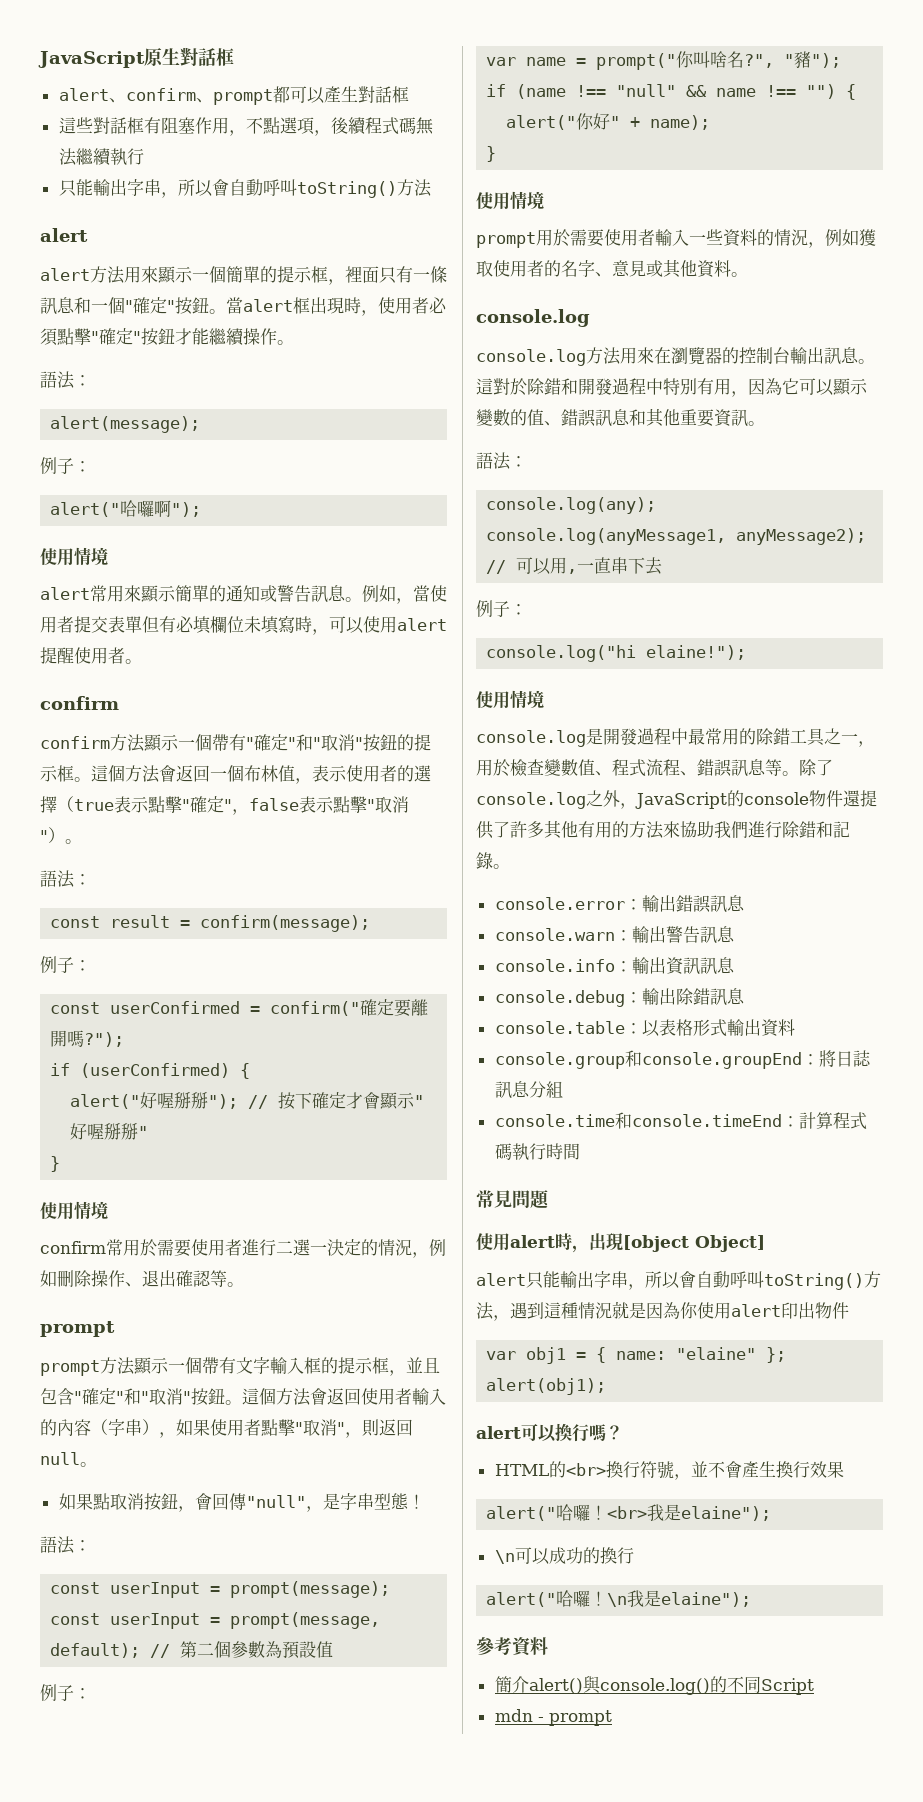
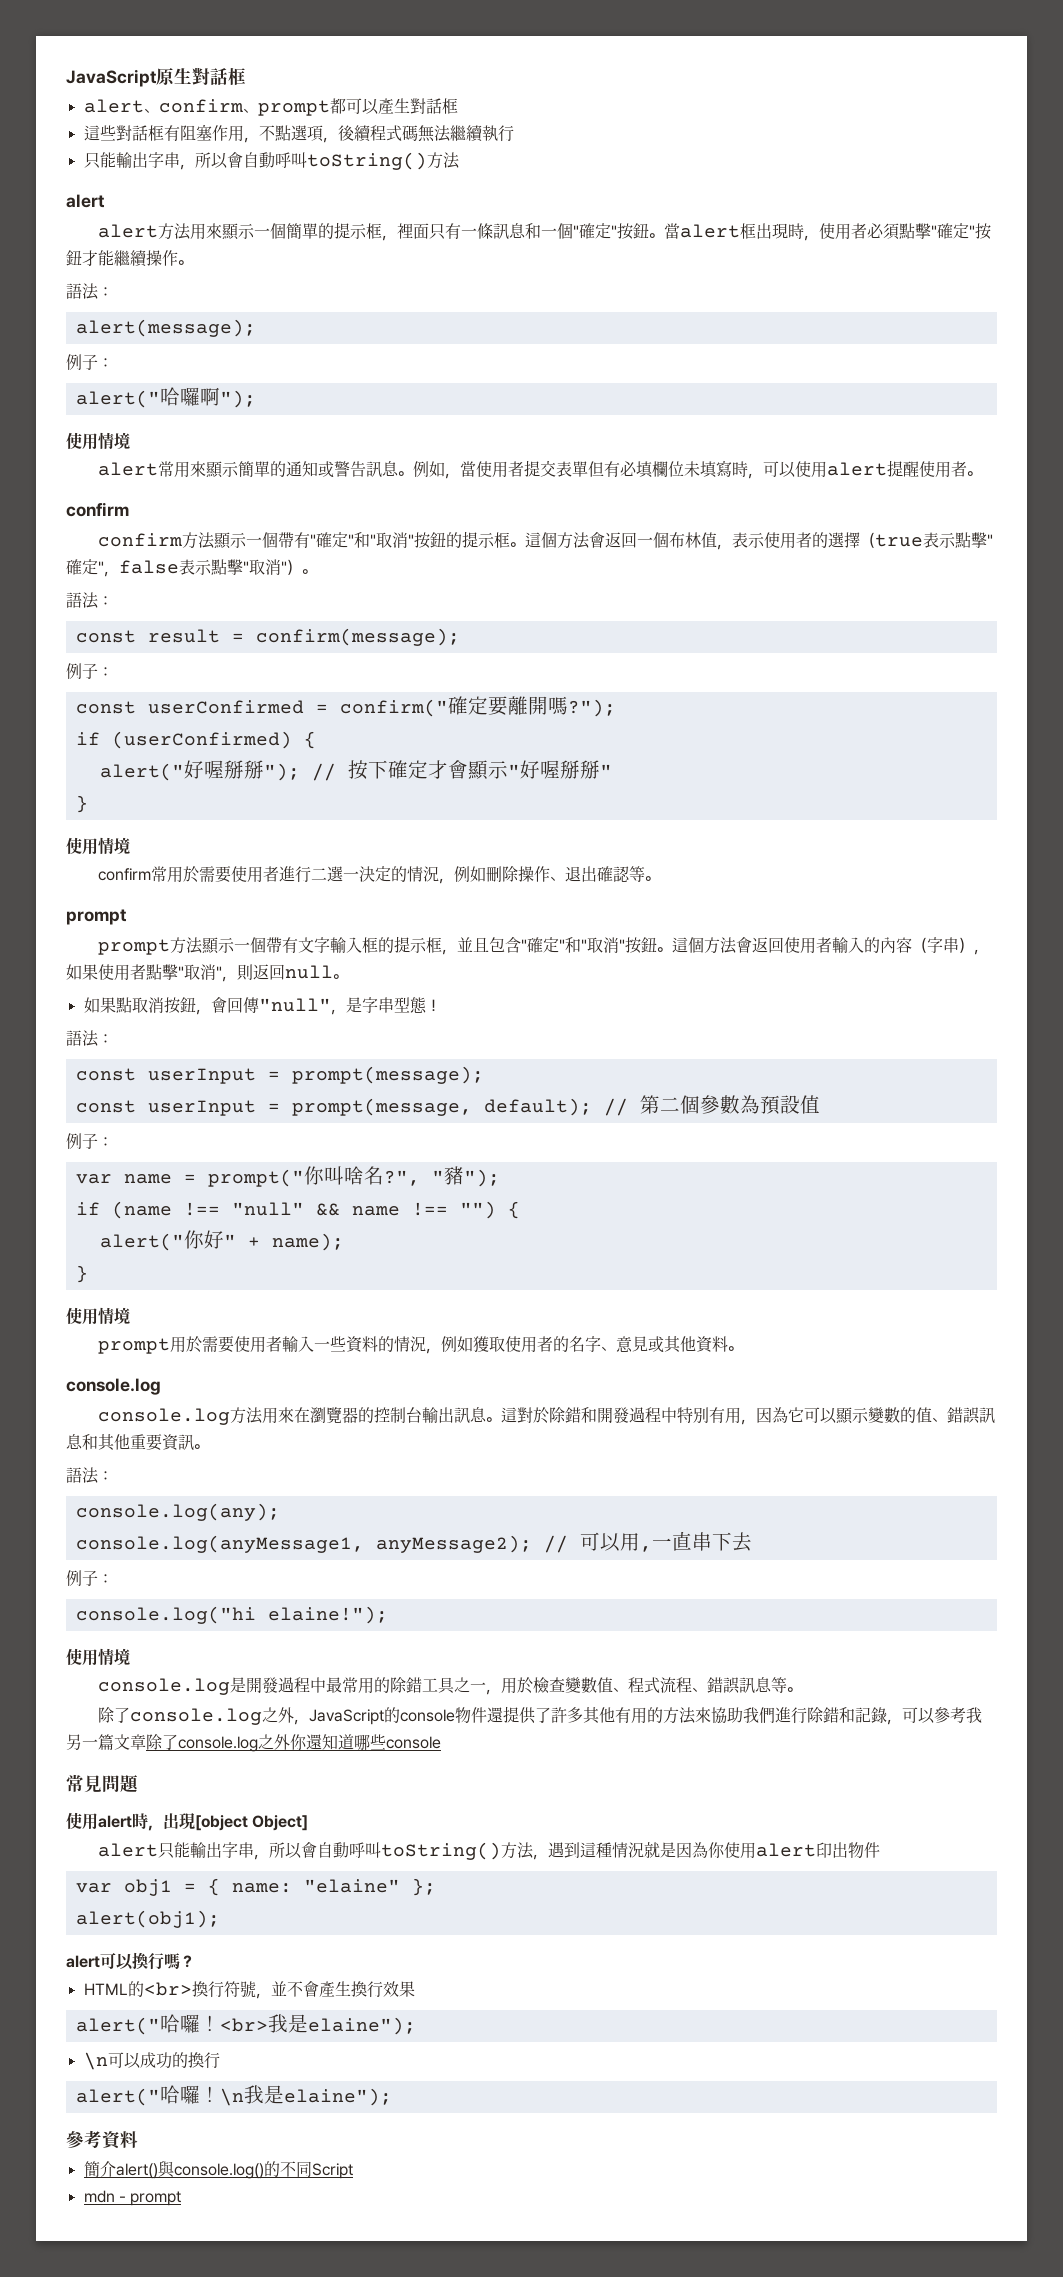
- console.log是開發過程中最常用的除錯工具之一，用於檢查變數值、程式流程、錯誤訊息等。除了console.log之外，JavaScript的console物件還提供了許多其他有用的方法來協助我們進行除錯和記錄。
- console.error：輸出錯誤訊息
- console.warn：輸出警告訊息
- console.info：輸出資訊訊息
- console.debug：輸出除錯訊息
- console.table：以表格形式輸出資料
- console.group和console.groupEnd：將日誌訊息分組
- console.time和console.timeEnd：計算程式碼執行時間
+ console.log是開發過程中最常用的除錯工具之一，用於檢查變數值、程式流程、錯誤訊息等。
+ 除了console.log之外，JavaScript的console物件還提供了許多其他有用的方法來協助我們進行除錯和記錄，可以參考我另一篇文章除了console.log之外你還知道哪些console

